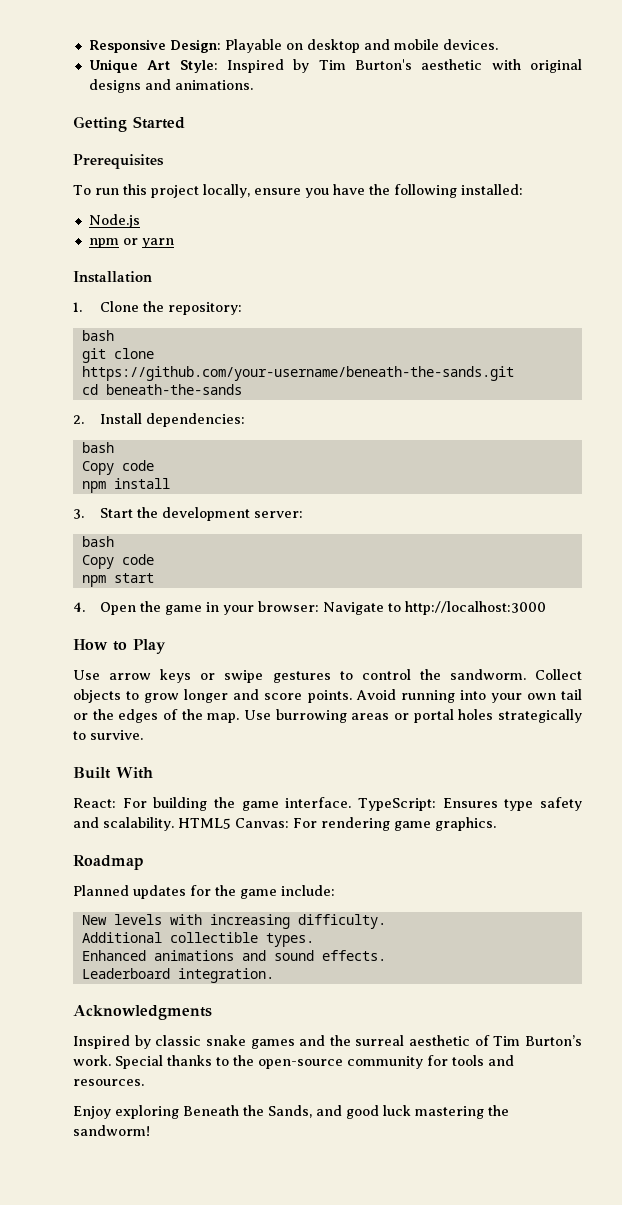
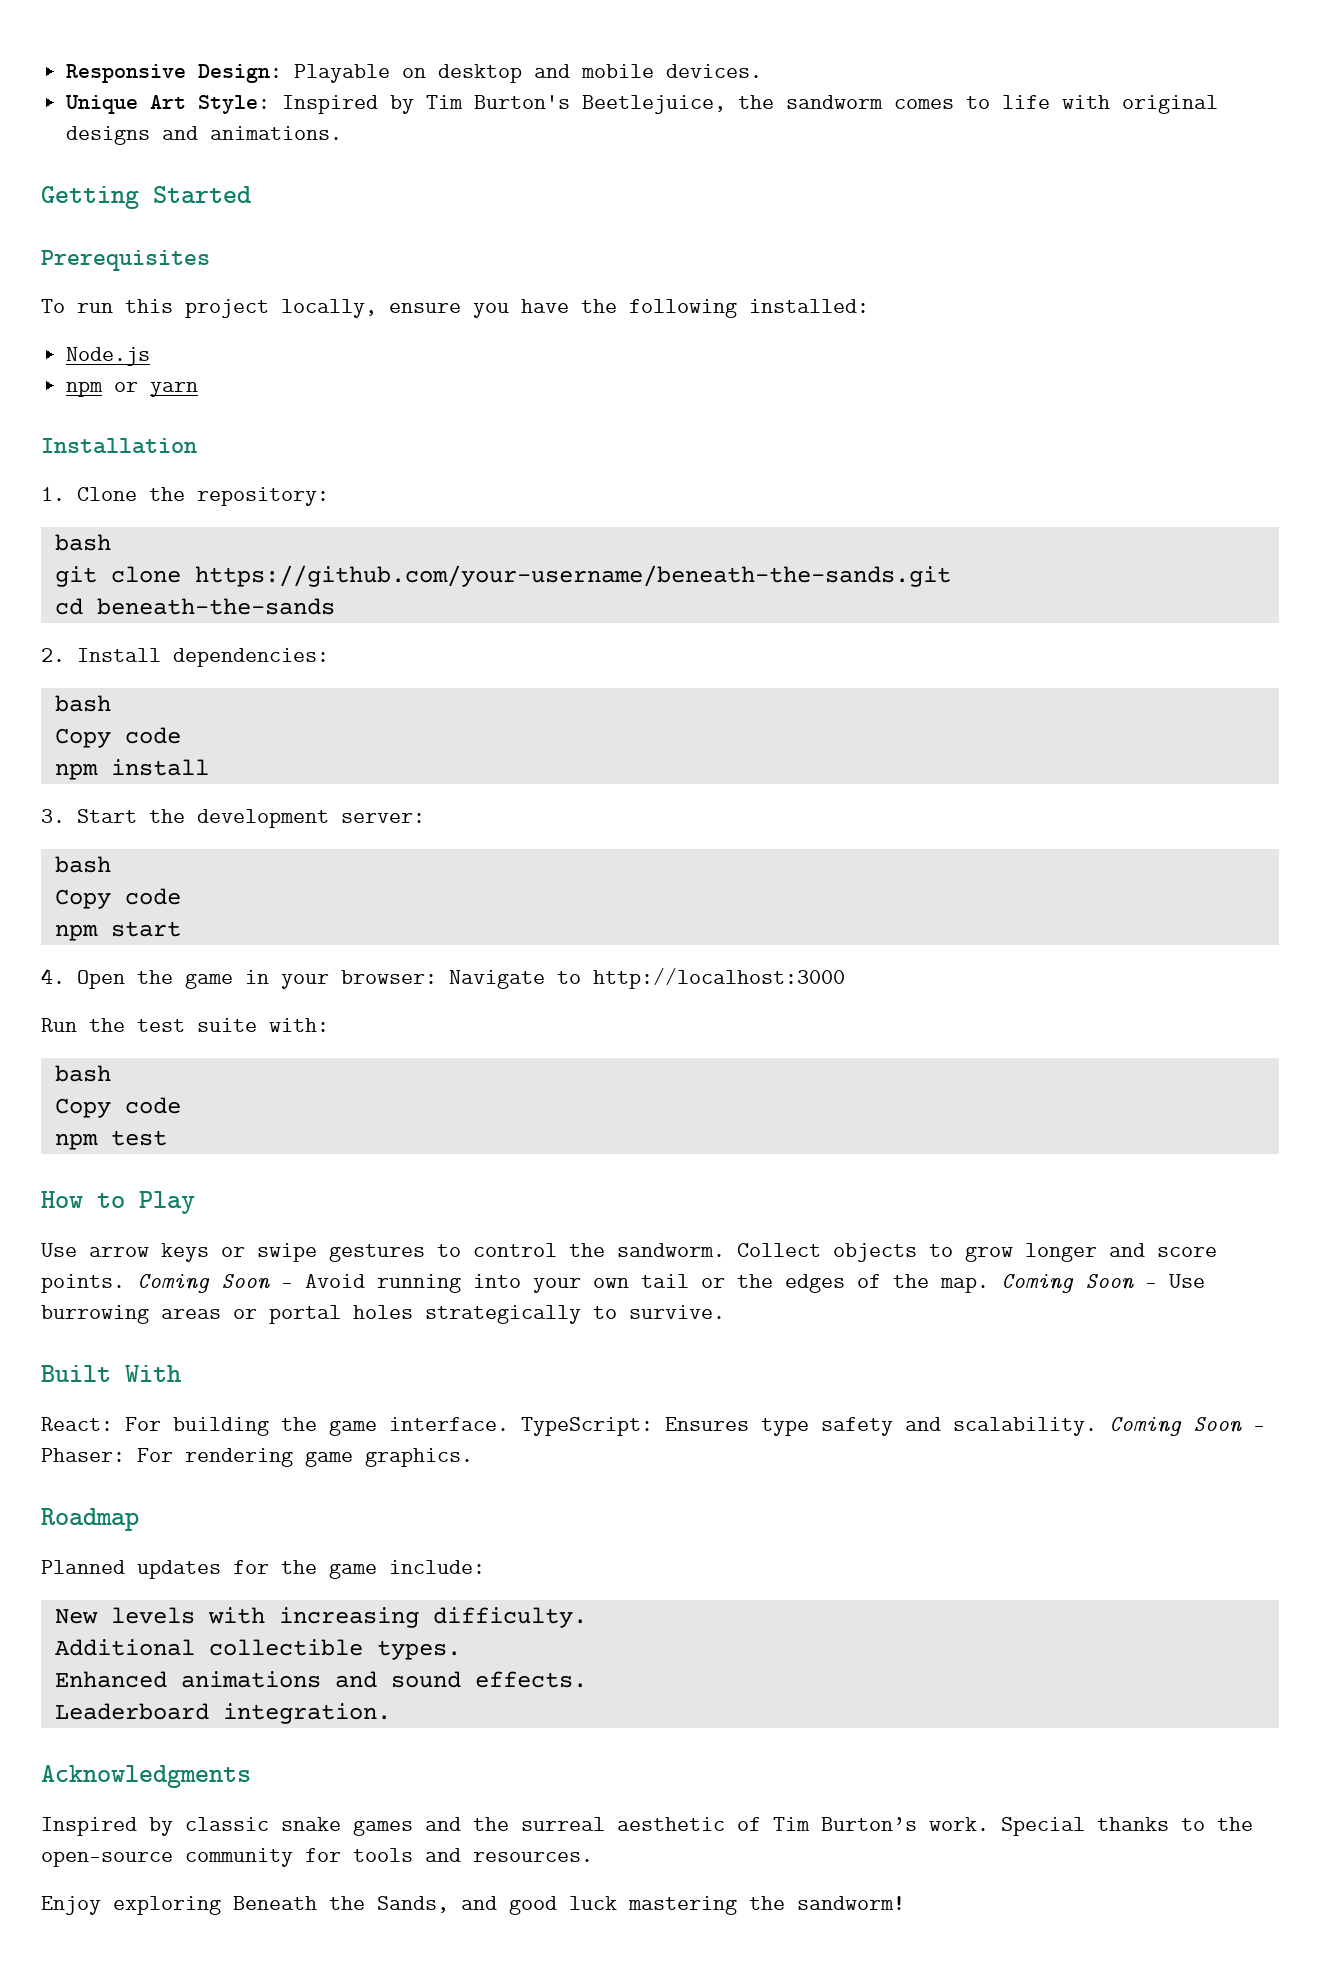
- Unique Art Style: Inspired by Tim Burton's aesthetic with original designs and animations.
+ Unique Art Style: Inspired by Tim Burton's Beetlejuice, the sandworm comes to life with original designs and animations.
+ Run the test suite with:
+ bash
+ Copy code
+ npm test
- Avoid running into your own tail or the edges of the map.
+ Coming Soon - Avoid running into your own tail or the edges of the map.
- Use burrowing areas or portal holes strategically to survive.
+ Coming Soon - Use burrowing areas or portal holes strategically to survive.
- HTML5 Canvas: For rendering game graphics.
+ Coming Soon - Phaser: For rendering game graphics.

